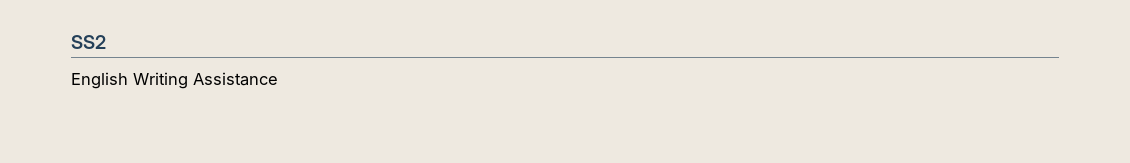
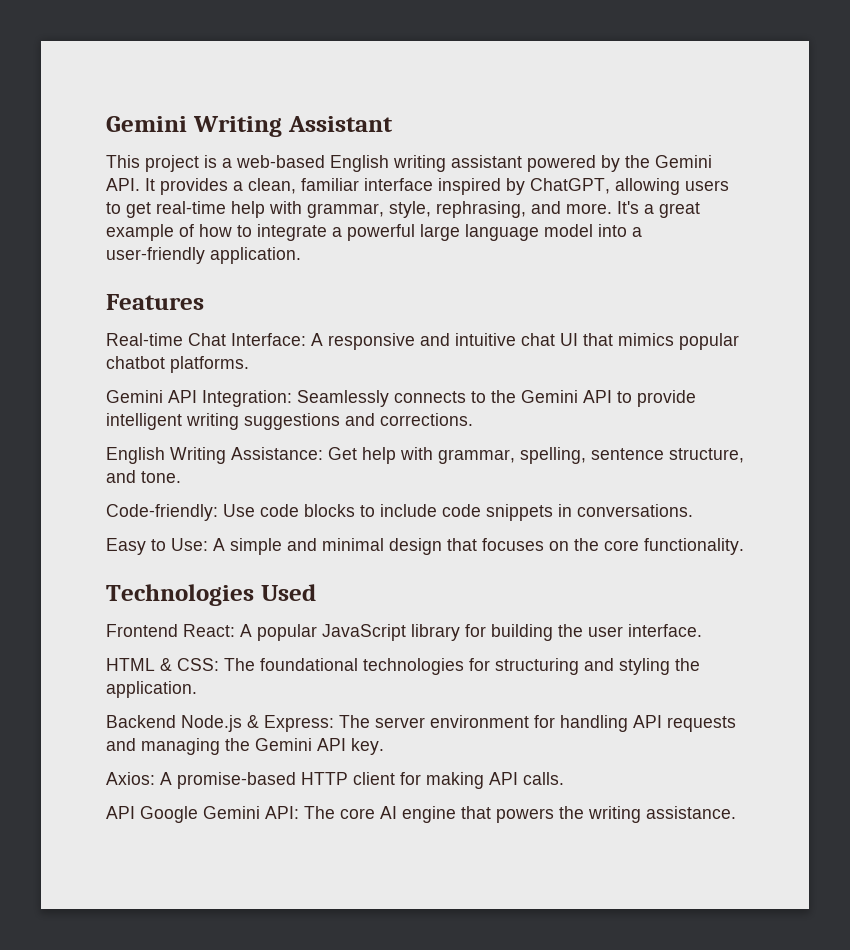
- SS2
- English Writing Assistance
+ Gemini Writing Assistant
+ This project is a web-based English writing assistant powered by the Gemini API. It provides a clean, familiar interface inspired by ChatGPT, allowing users to get real-time help with grammar, style, rephrasing, and more. It's a great example of how to integrate a powerful large language model into a user-friendly application.
+ Features
+ Real-time Chat Interface: A responsive and intuitive chat UI that mimics popular chatbot platforms.
+ Gemini API Integration: Seamlessly connects to the Gemini API to provide intelligent writing suggestions and corrections.
+ English Writing Assistance: Get help with grammar, spelling, sentence structure, and tone.
+ Code-friendly: Use code blocks to include code snippets in conversations.
+ Easy to Use: A simple and minimal design that focuses on the core functionality.
+ Technologies Used
+ Frontend React: A popular JavaScript library for building the user interface.
+ HTML & CSS: The foundational technologies for structuring and styling the application.
+ Backend Node.js & Express: The server environment for handling API requests and managing the Gemini API key.
+ Axios: A promise-based HTTP client for making API calls.
+ API Google Gemini API: The core AI engine that powers the writing assistance.

